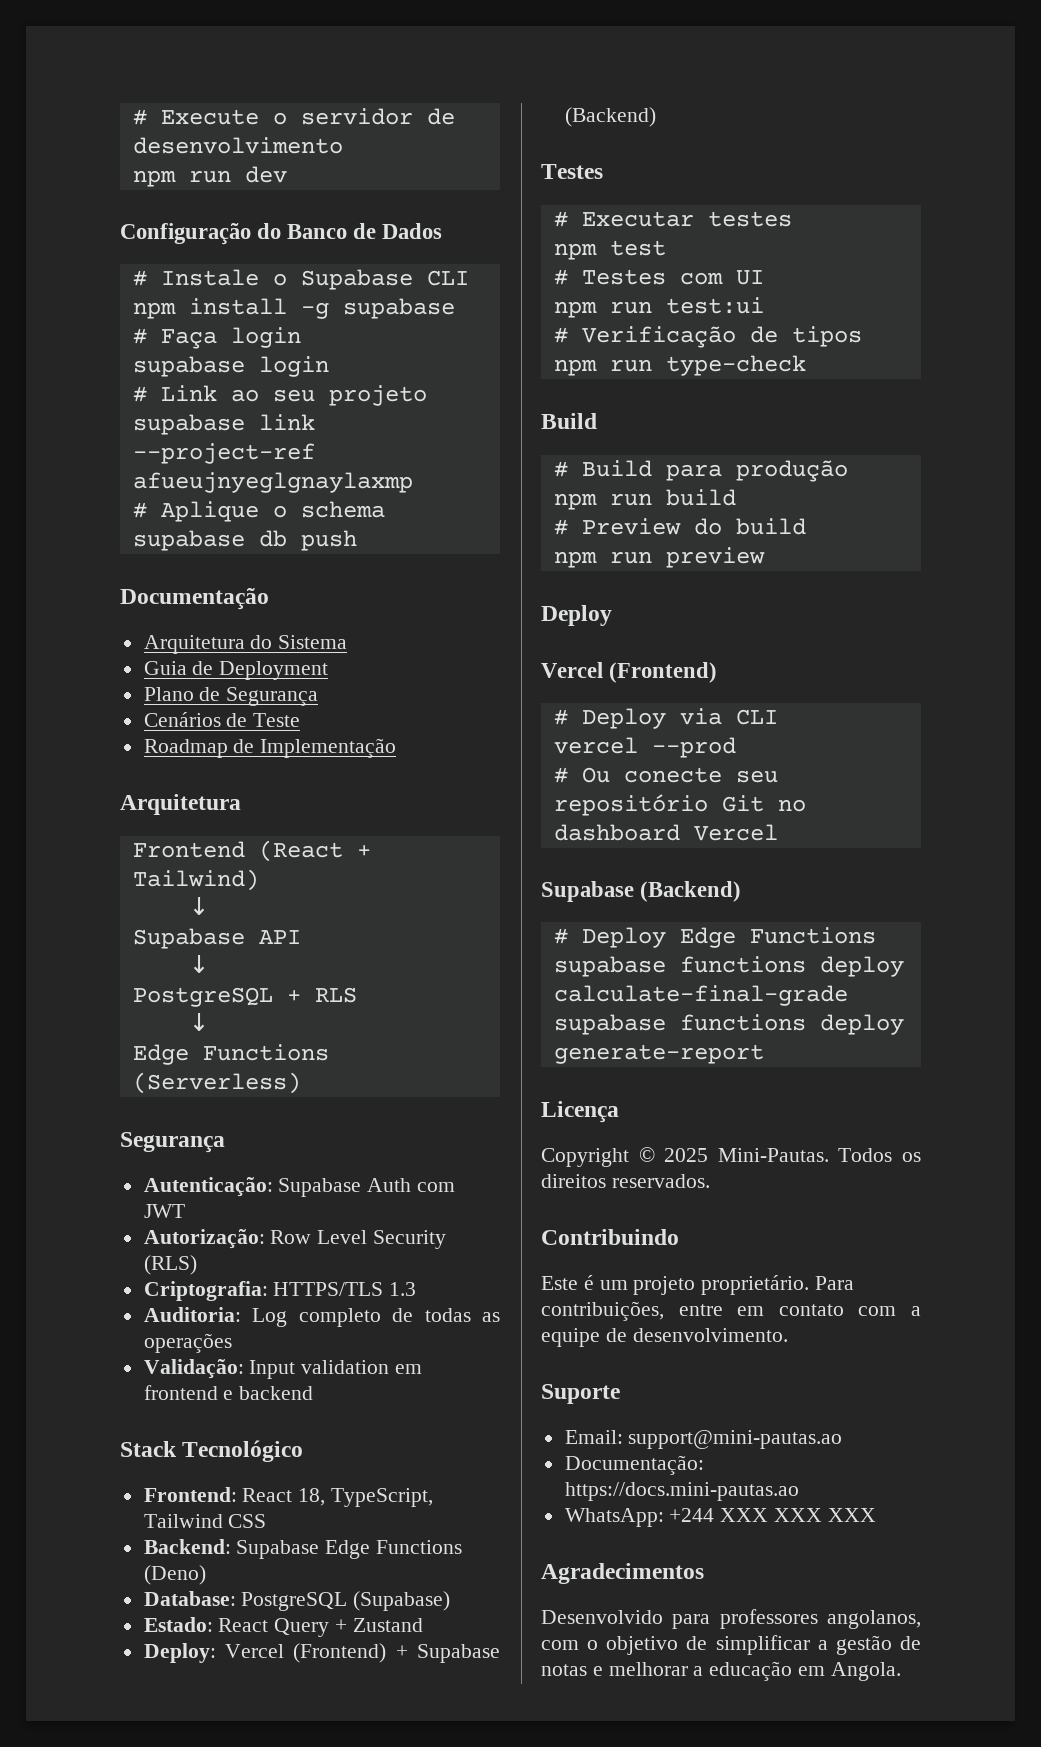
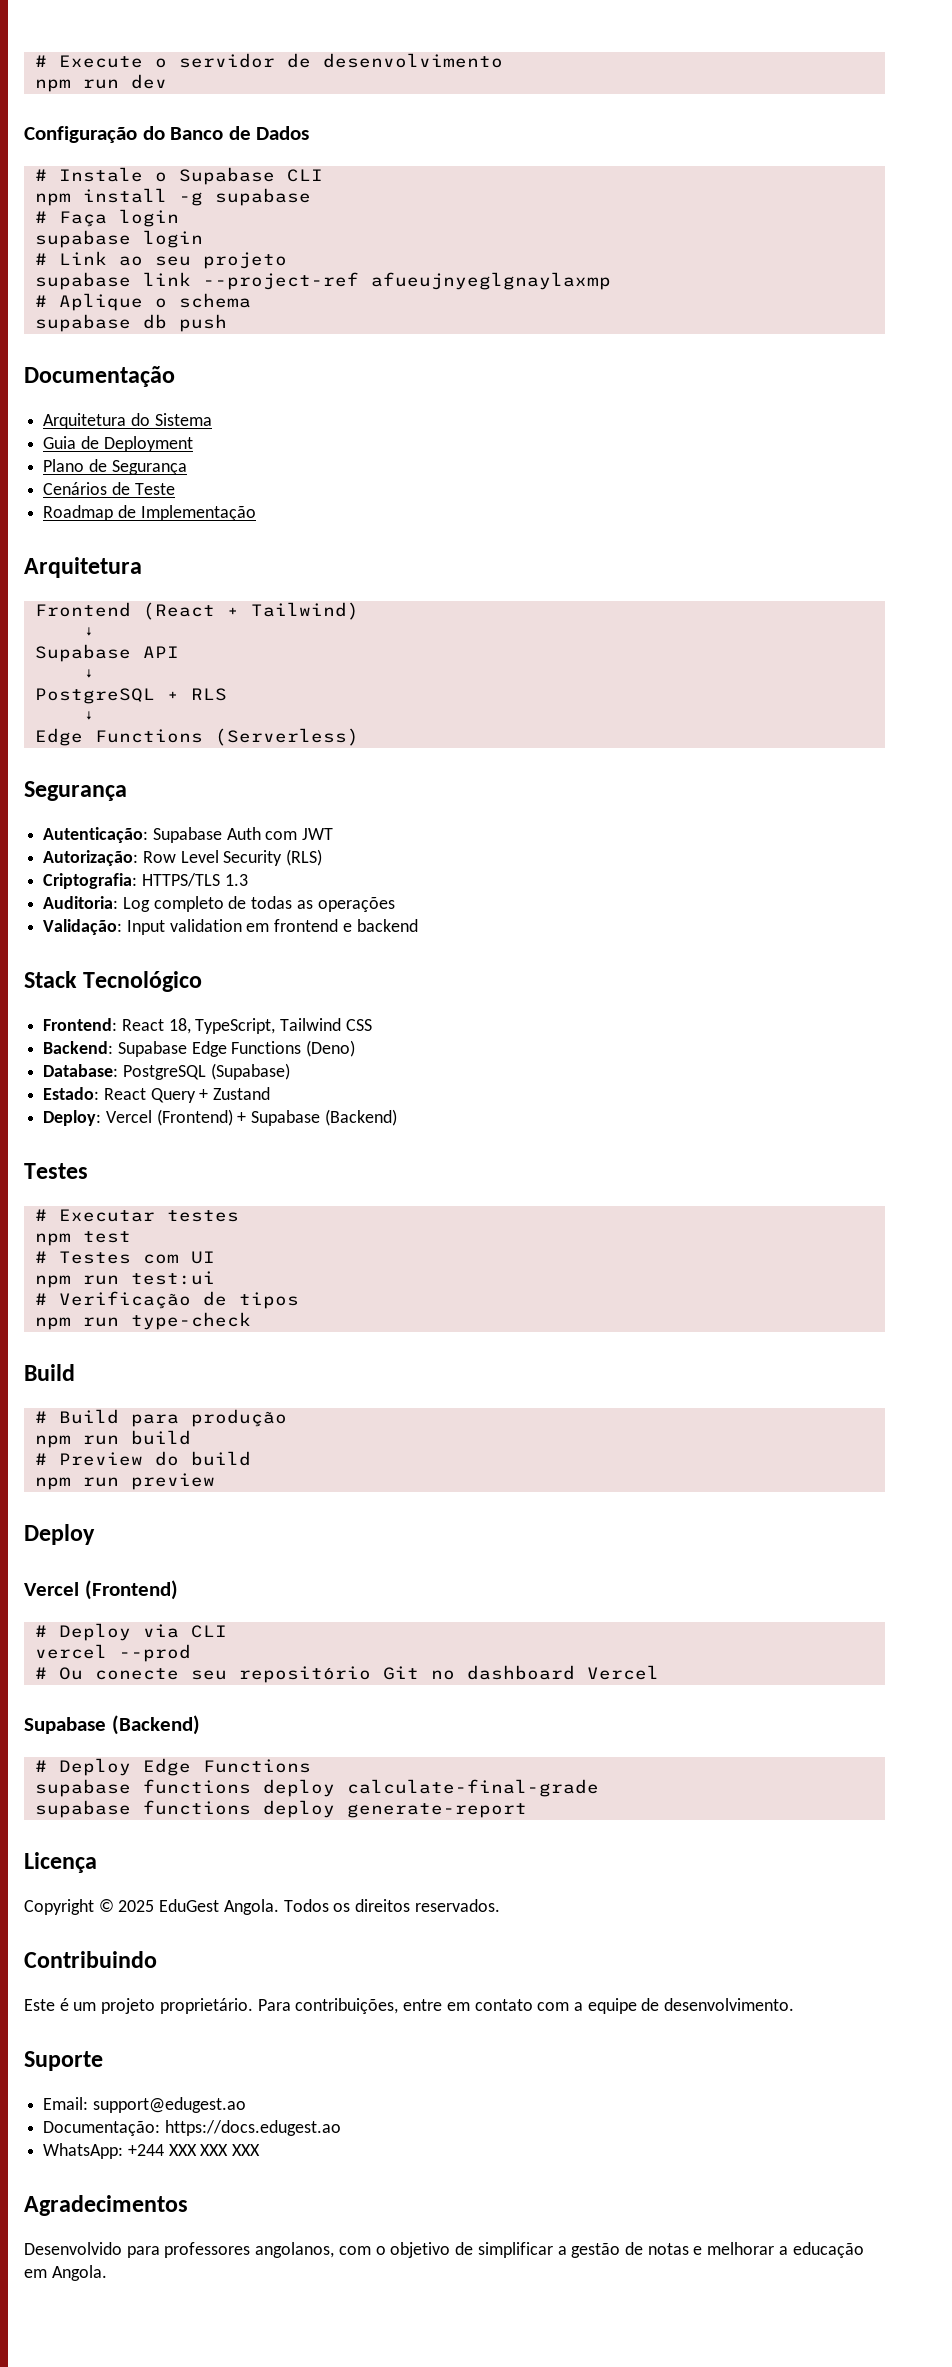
- Copyright © 2025 Mini-Pautas.
+ Copyright © 2025 EduGest Angola.
- Email: support@mini-pautas.ao
+ Email: support@edugest.ao
- Documentação: https://docs.mini-pautas.ao
+ Documentação: https://docs.edugest.ao

